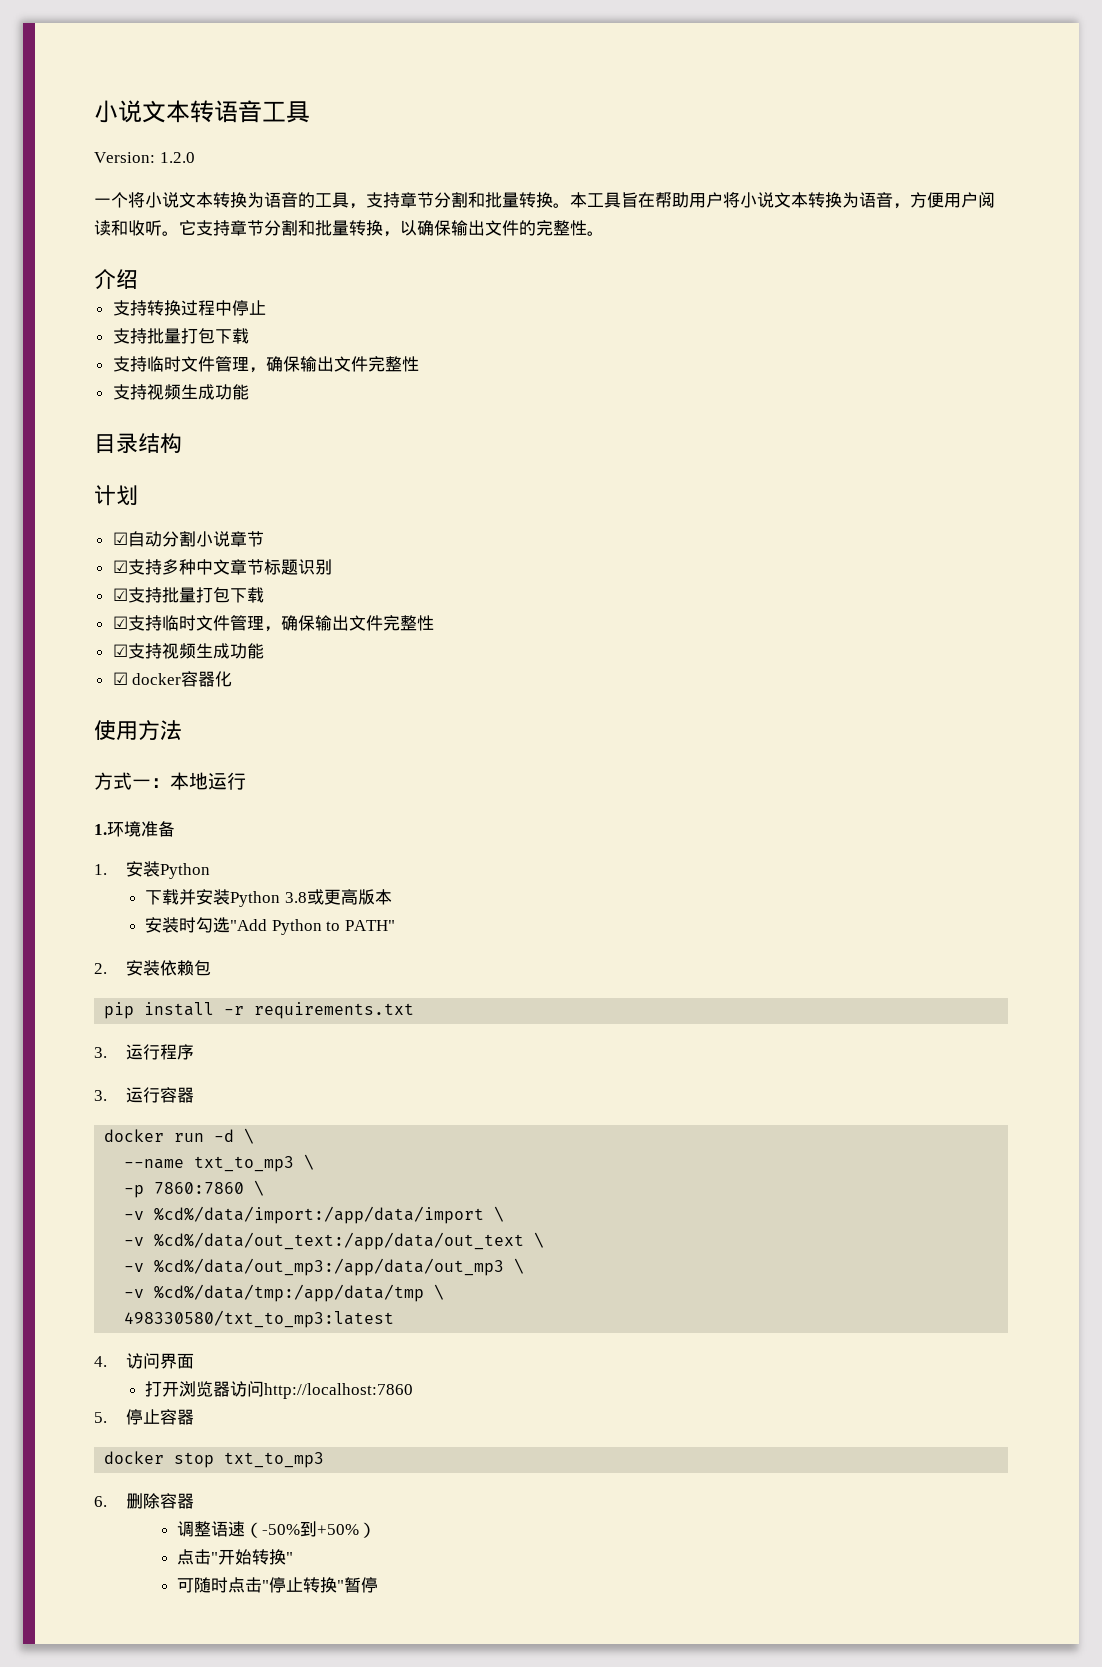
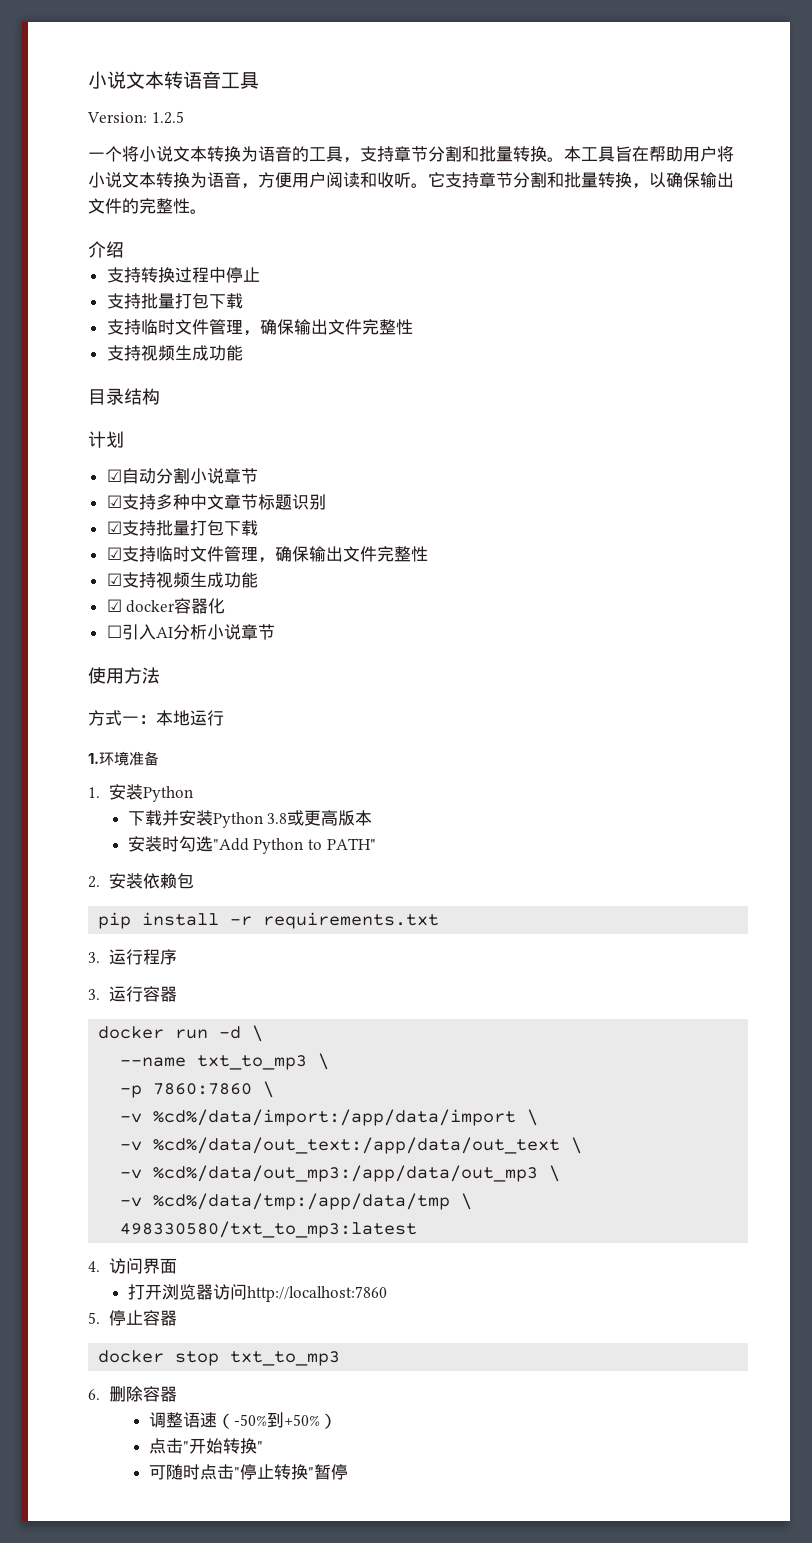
- Version: 1.2.0
+ Version: 1.2.5
+ ☐引入AI分析小说章节

